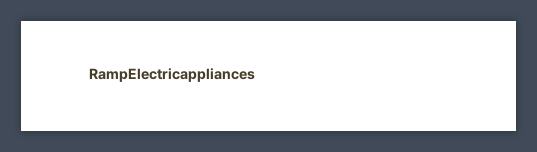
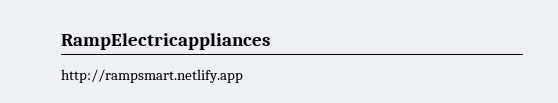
+ http://rampsmart.netlify.app

